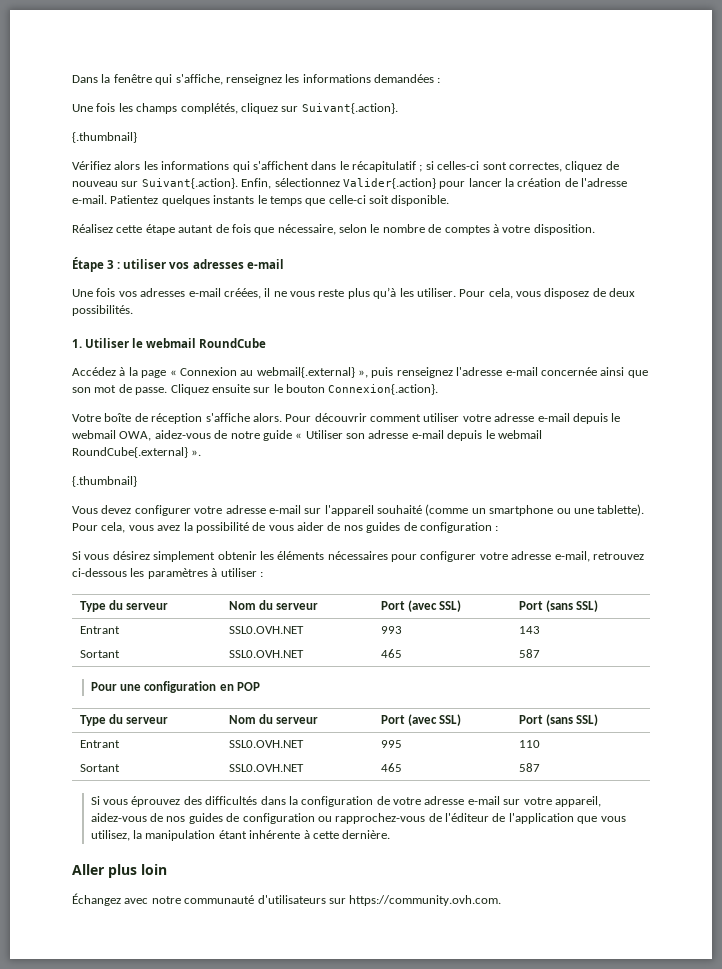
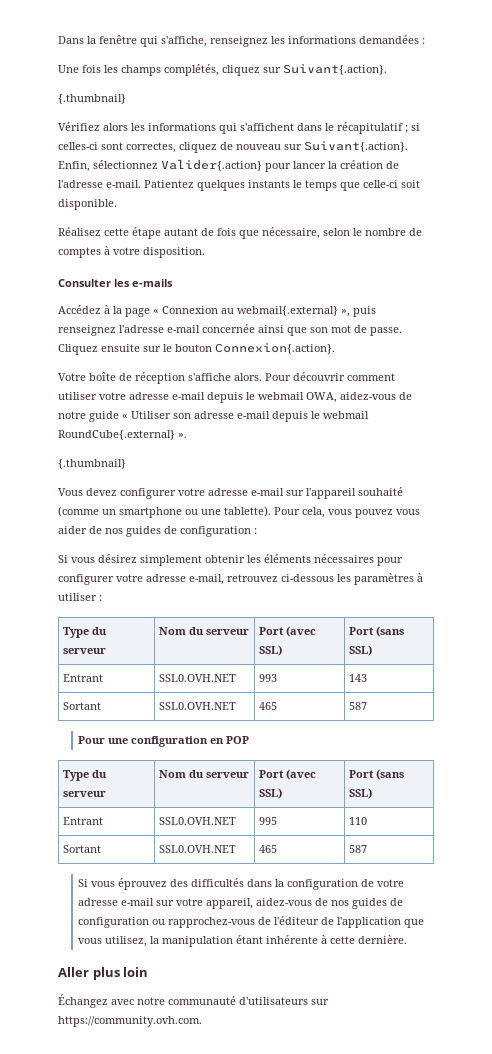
- Étape 3 : utiliser vos adresses e-mail
- Une fois vos adresses e-mail créées, il ne vous reste plus qu’à les utiliser. Pour cela, vous disposez de deux possibilités.
- 1. Utiliser le webmail RoundCube
+ Consulter les e-mails
- Pour cela, vous avez la possibilité de vous aider de nos guides de configuration :
+ Pour cela, vous pouvez vous aider de nos guides de configuration :

